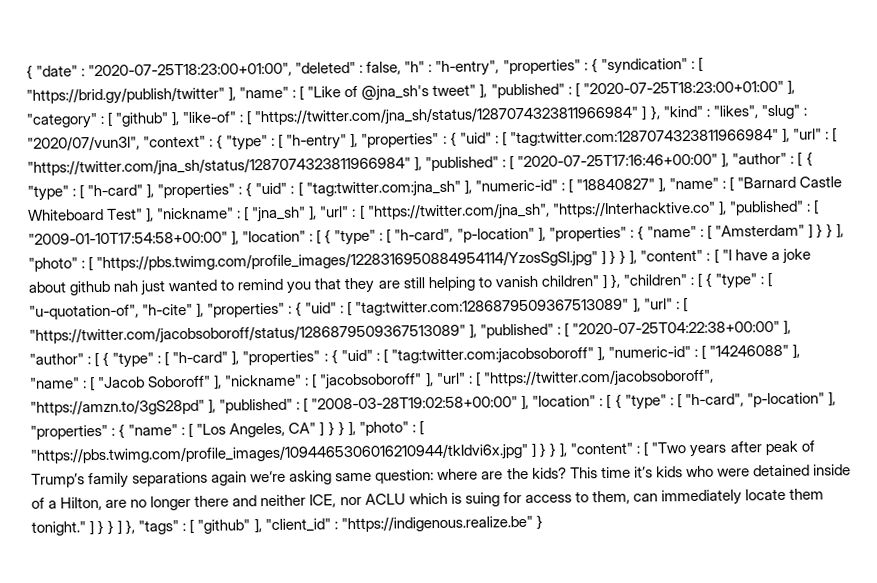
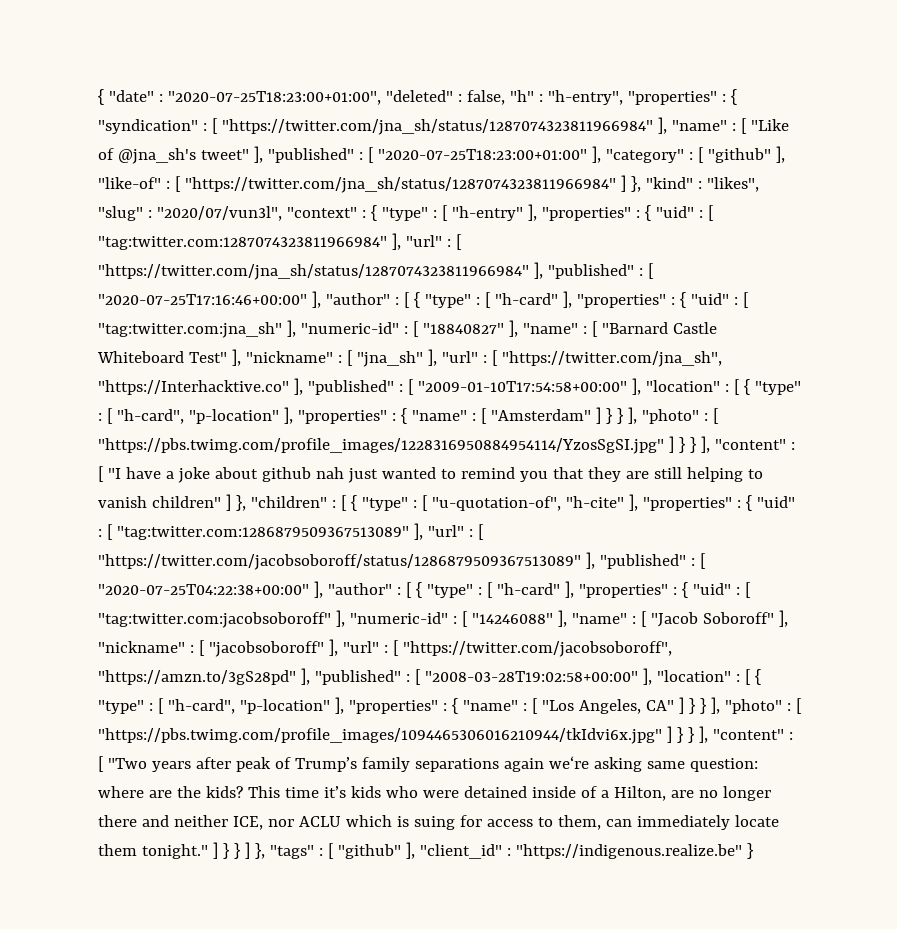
- [ "https://brid.gy/publish/twitter" ], "name" :
+ [ "https://twitter.com/jna_sh/status/1287074323811966984" ], "name" :

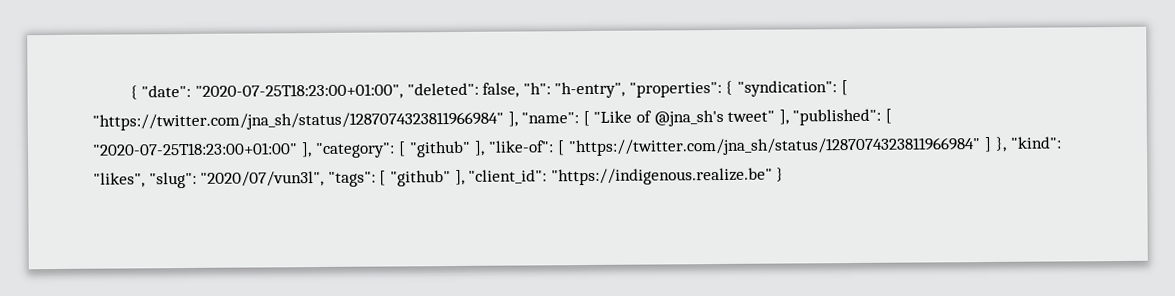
- { "date" : "2020-07-25T18:23:00+01:00", "deleted" : false, "h" : "h-entry", "properties" : { "syndication" : [ "https://twitter.com/jna_sh/status/1287074323811966984" ], "name" : [ "Like of @jna_sh's tweet" ], "published" : [ "2020-07-25T18:23:00+01:00" ], "category" : [ "github" ], "like-of" : [ "https://twitter.com/jna_sh/status/1287074323811966984" ] }, "kind" : "likes", "slug" : "2020/07/vun3l", "context" : { "type" : [ "h-entry" ], "properties" : { "uid" : [ "tag:twitter.com:1287074323811966984" ], "url" : [ "https://twitter.com/jna_sh/status/1287074323811966984" ], "published" : [ "2020-07-25T17:16:46+00:00" ], "author" : [ { "type" : [ "h-card" ], "properties" : { "uid" : [ "tag:twitter.com:jna_sh" ], "numeric-id" : [ "18840827" ], "name" : [ "Barnard Castle Whiteboard Test" ], "nickname" : [ "jna_sh" ], "url" : [ "https://twitter.com/jna_sh", "https://Interhacktive.co" ], "published" : [ "2009-01-10T17:54:58+00:00" ], "location" : [ { "type" : [ "h-card", "p-location" ], "properties" : { "name" : [ "Amsterdam" ] } } ], "photo" : [ "https://pbs.twimg.com/profile_images/1228316950884954114/YzosSgSI.jpg" ] } } ], "content" : [ "I have a joke about github nah just wanted to remind you that they are still helping to vanish children" ] }, "children" : [ { "type" : [ "u-quotation-of", "h-cite" ], "properties" : { "uid" : [ "tag:twitter.com:1286879509367513089" ], "url" : [ "https://twitter.com/jacobsoboroff/status/1286879509367513089" ], "published" : [ "2020-07-25T04:22:38+00:00" ], "author" : [ { "type" : [ "h-card" ], "properties" : { "uid" : [ "tag:twitter.com:jacobsoboroff" ], "numeric-id" : [ "14246088" ], "name" : [ "Jacob Soboroff" ], "nickname" : [ "jacobsoboroff" ], "url" : [ "https://twitter.com/jacobsoboroff", "https://amzn.to/3gS28pd" ], "published" : [ "2008-03-28T19:02:58+00:00" ], "location" : [ { "type" : [ "h-card", "p-location" ], "properties" : { "name" : [ "Los Angeles, CA" ] } } ], "photo" : [ "https://pbs.twimg.com/profile_images/1094465306016210944/tkIdvi6x.jpg" ] } } ], "content" : [ "Two years after peak of Trump’s family separations again we‘re asking same question: where are the kids? This time it’s kids who were detained inside of a Hilton, are no longer there and neither ICE, nor ACLU which is suing for access to them, can immediately locate them tonight." ] } } ] }, "tags" : [ "github" ], "client_id" : "https://indigenous.realize.be" }
+ { "date": "2020-07-25T18:23:00+01:00", "deleted": false, "h": "h-entry", "properties": { "syndication": [ "https://twitter.com/jna_sh/status/1287074323811966984" ], "name": [ "Like of @jna_sh's tweet" ], "published": [ "2020-07-25T18:23:00+01:00" ], "category": [ "github" ], "like-of": [ "https://twitter.com/jna_sh/status/1287074323811966984" ] }, "kind": "likes", "slug": "2020/07/vun3l", "tags": [ "github" ], "client_id": "https://indigenous.realize.be" }

